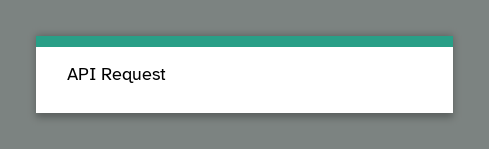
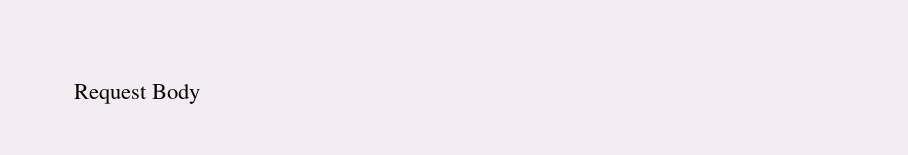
- API Request
+ Request Body

